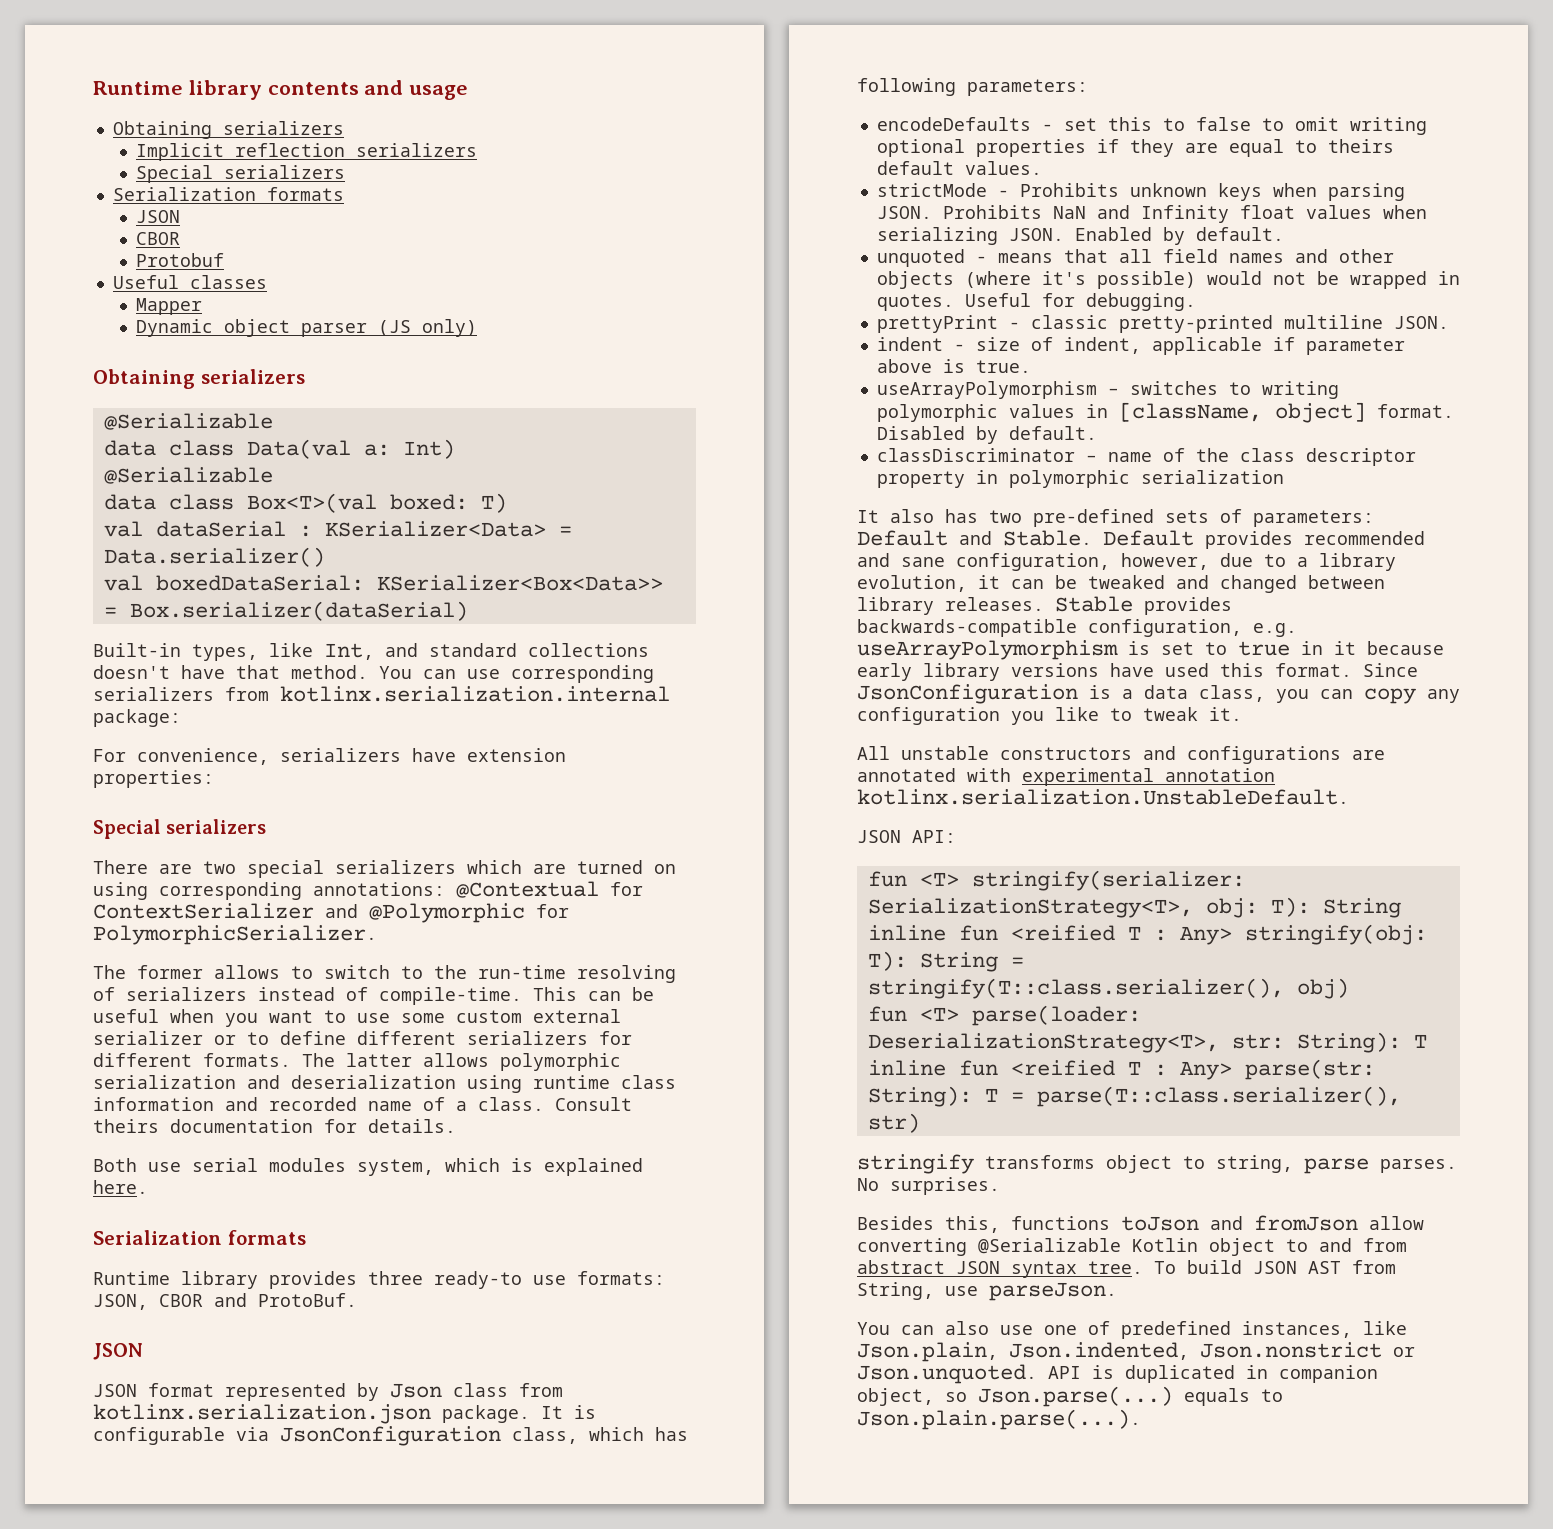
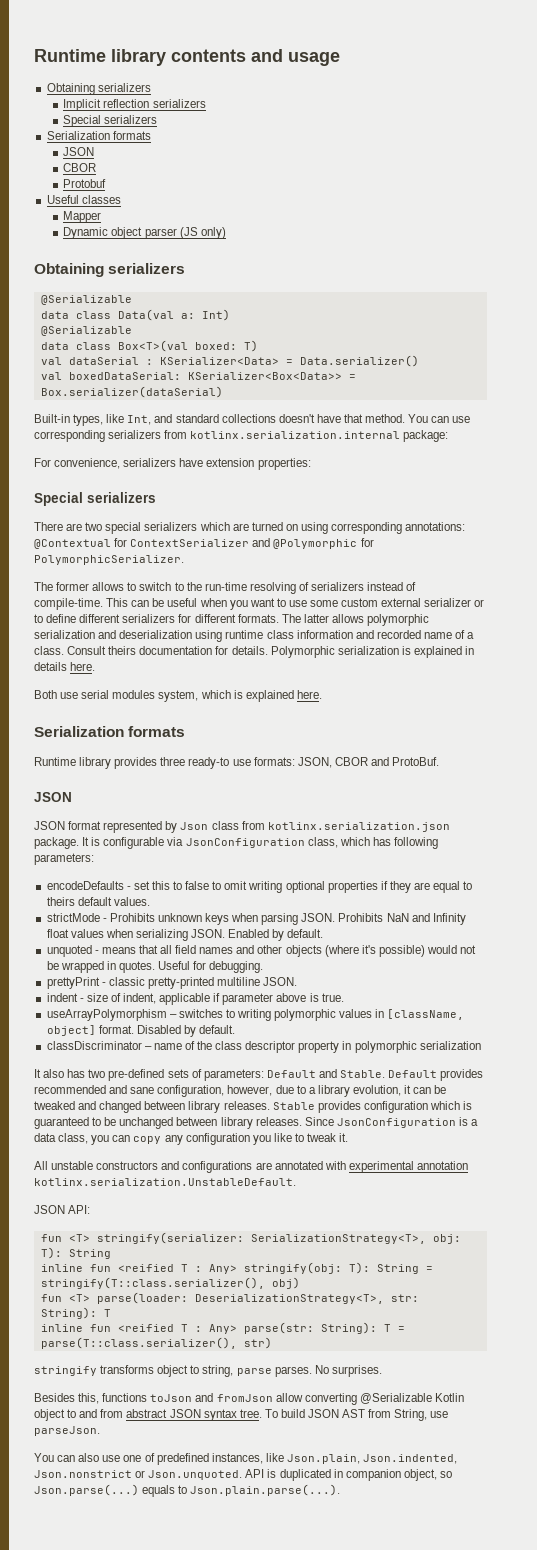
+ Polymorphic serialization is explained in details here.
- Stable provides backwards-compatible configuration, e.g. useArrayPolymorphism is set to true in it because early library versions have used this format.
+ Stable provides configuration which is guaranteed to be unchanged between library releases.

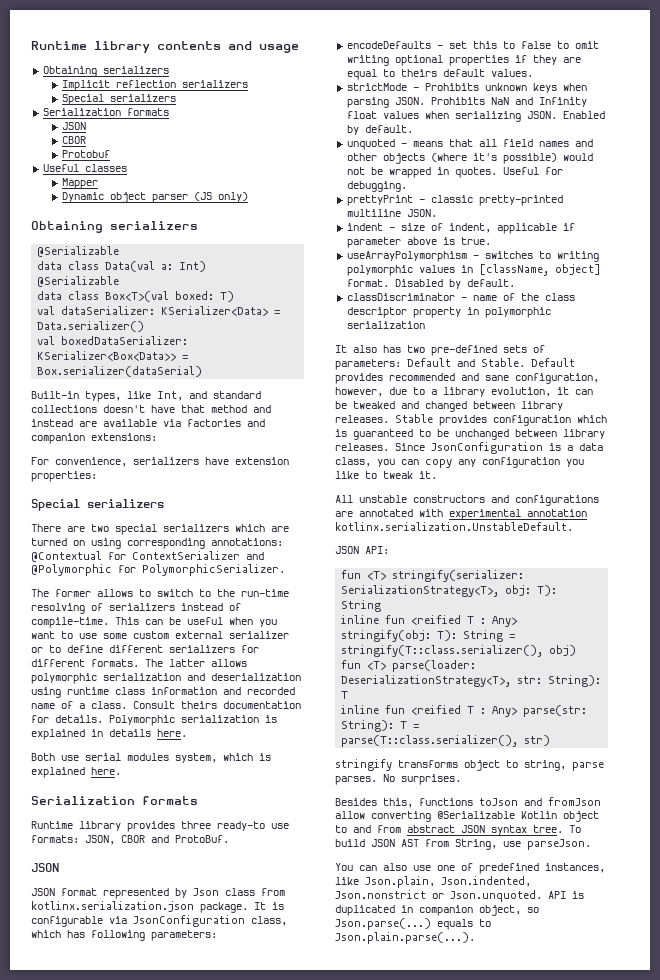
- val dataSerial : KSerializer<Data> = Data.serializer()
+ val dataSerializer: KSerializer<Data> = Data.serializer()
- val boxedDataSerial: KSerializer<Box<Data>> = Box.serializer(dataSerial)
+ val boxedDataSerializer: KSerializer<Box<Data>> = Box.serializer(dataSerial)
- Built-in types, like Int, and standard collections doesn't have that method. You can use corresponding serializers from kotlinx.serialization.internal package:
+ Built-in types, like Int, and standard collections doesn't have that method and instead are available via factories and companion extensions:

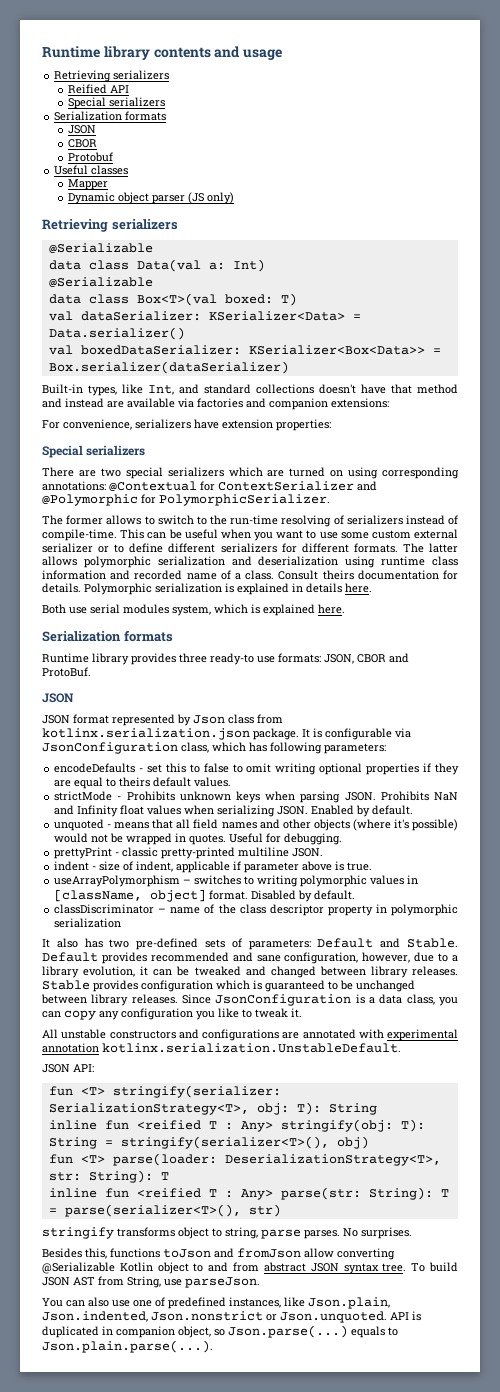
  Runtime library contents and usage
- Obtaining serializers
- Implicit reflection serializers
+ Retrieving serializers
+ Reified API
  Dynamic object parser (JS only)
- Obtaining serializers
+ Retrieving serializers
- val boxedDataSerializer: KSerializer<Box<Data>> = Box.serializer(dataSerial)
+ val boxedDataSerializer: KSerializer<Box<Data>> = Box.serializer(dataSerializer)
- inline fun <reified T : Any> stringify(obj: T): String = stringify(T::class.serializer(), obj)
+ inline fun <reified T : Any> stringify(obj: T): String = stringify(serializer<T>(), obj)
- inline fun <reified T : Any> parse(str: String): T = parse(T::class.serializer(), str)
+ inline fun <reified T : Any> parse(str: String): T = parse(serializer<T>(), str)

